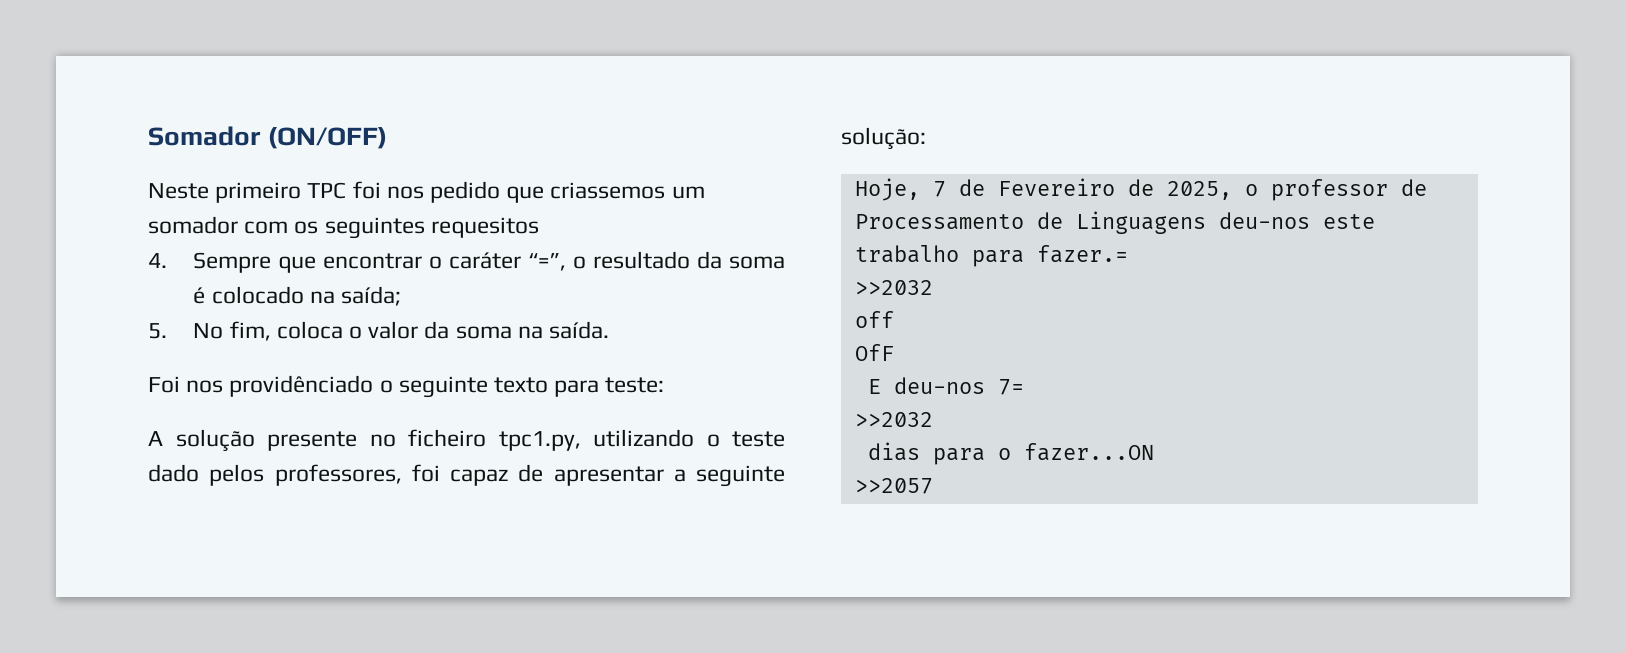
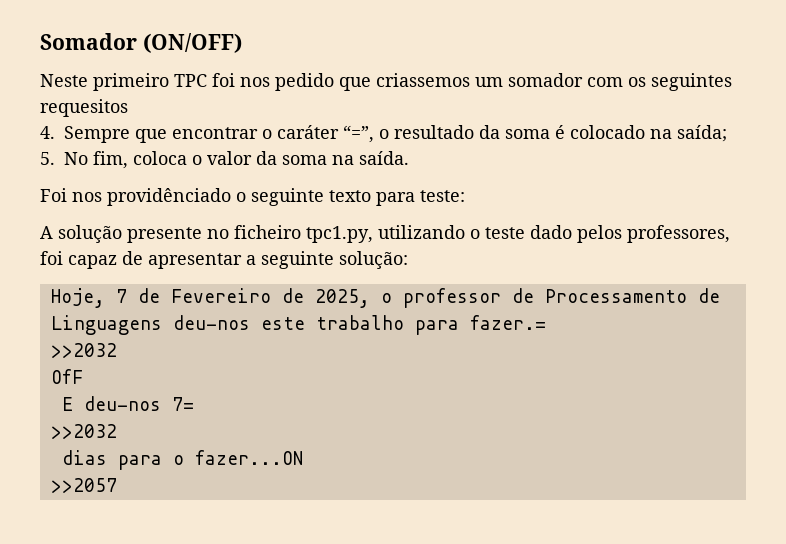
- off

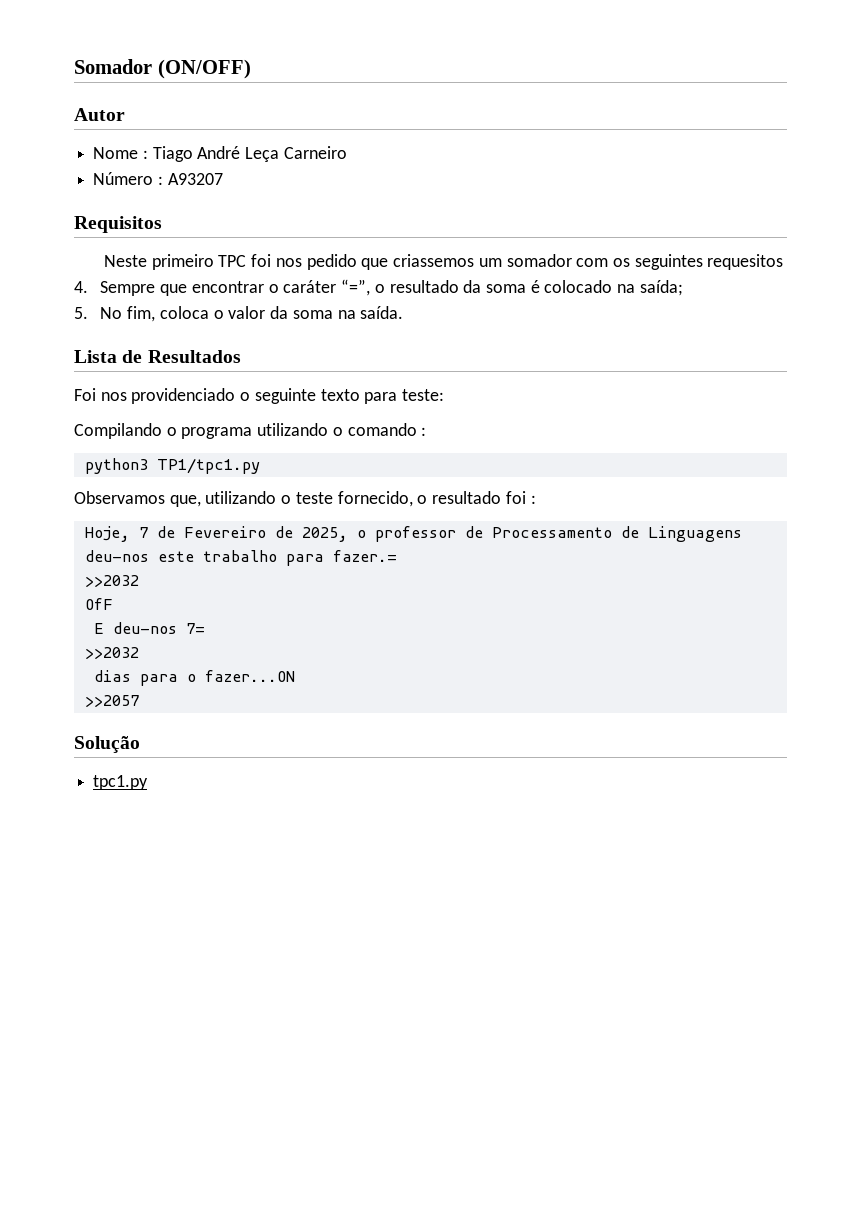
+ Autor
+ Nome : Tiago André Leça Carneiro
+ Número : A93207
+ Requisitos
+ Lista de Resultados
- Foi nos providênciado o seguinte texto para teste:
+ Foi nos providenciado o seguinte texto para teste:
- A solução presente no ficheiro tpc1.py, utilizando o teste dado pelos professores, foi capaz de apresentar a seguinte solução:
+ Compilando o programa utilizando o comando :
+ python3 TP1/tpc1.py
+ Observamos que, utilizando o teste fornecido, o resultado foi :
+ Solução
+ tpc1.py

